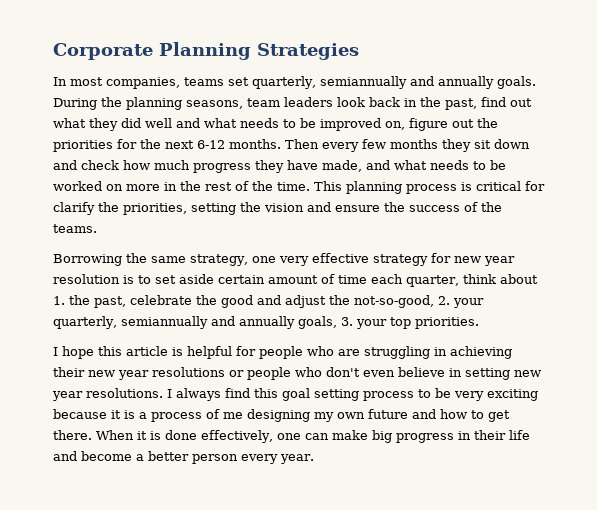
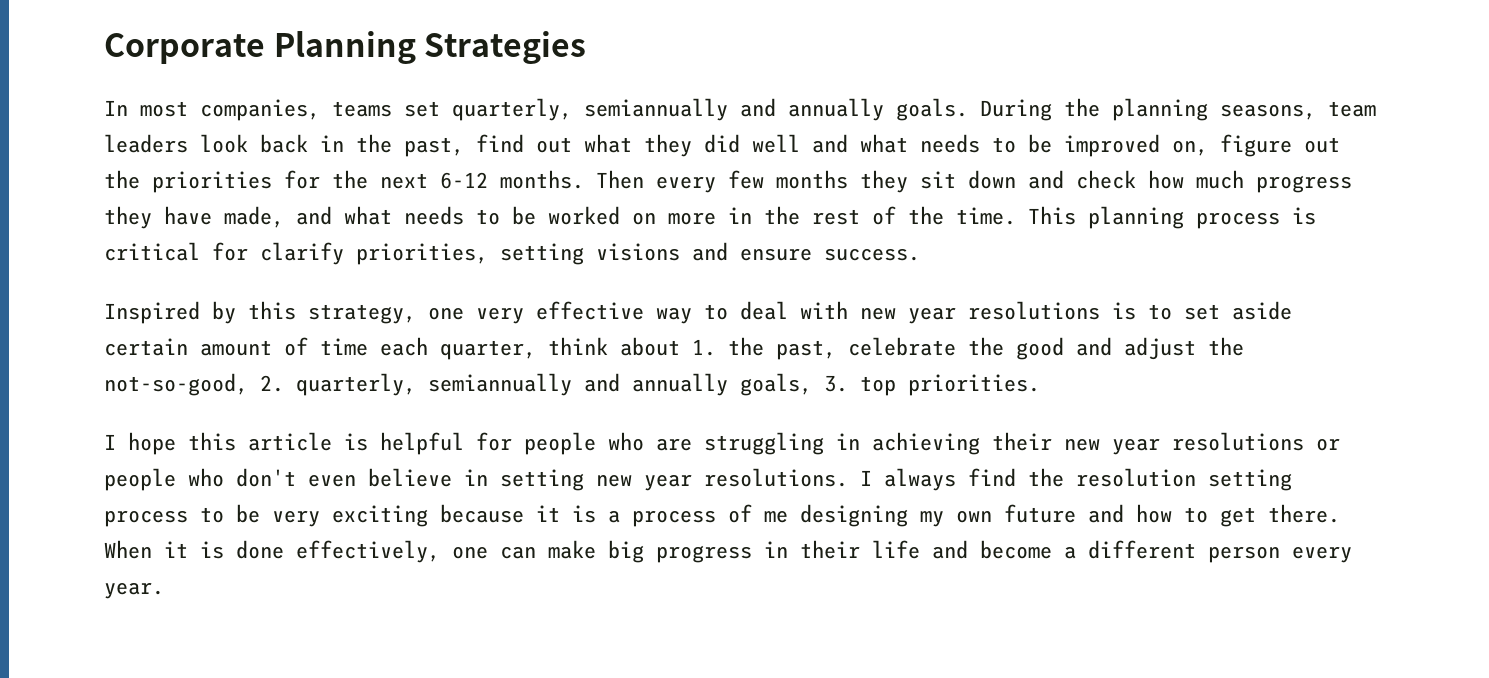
- This planning process is critical for clarify the priorities, setting the vision and ensure the success of the teams.
- Borrowing the same strategy, one very effective strategy for new year resolution is to set aside certain amount of time each quarter, think about 1. the past, celebrate the good and adjust the not-so-good, 2. your quarterly, semiannually and annually goals, 3. your top priorities.
+ This planning process is critical for clarify priorities, setting visions and ensure success.
+ Inspired by this strategy, one very effective way to deal with new year resolutions is to set aside certain amount of time each quarter, think about 1. the past, celebrate the good and adjust the not-so-good, 2. quarterly, semiannually and annually goals, 3. top priorities.
- I always find this goal setting process to be very exciting because it is a process of me designing my own future and how to get there.
+ I always find the resolution setting process to be very exciting because it is a process of me designing my own future and how to get there.
- When it is done effectively, one can make big progress in their life and become a better person every year.
+ When it is done effectively, one can make big progress in their life and become a different person every year.

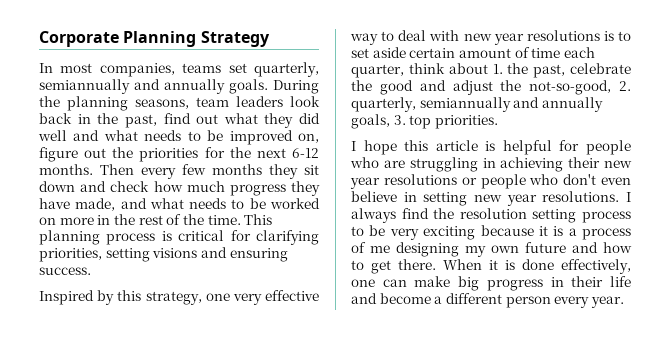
- Corporate Planning Strategies
+ Corporate Planning Strategy
- This planning process is critical for clarify priorities, setting visions and ensure success.
+ This planning process is critical for clarifying priorities, setting visions and ensuring success.

